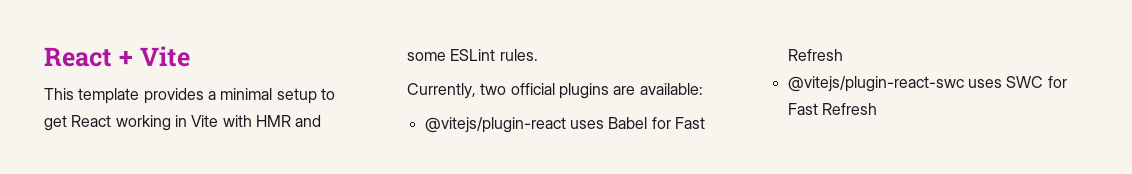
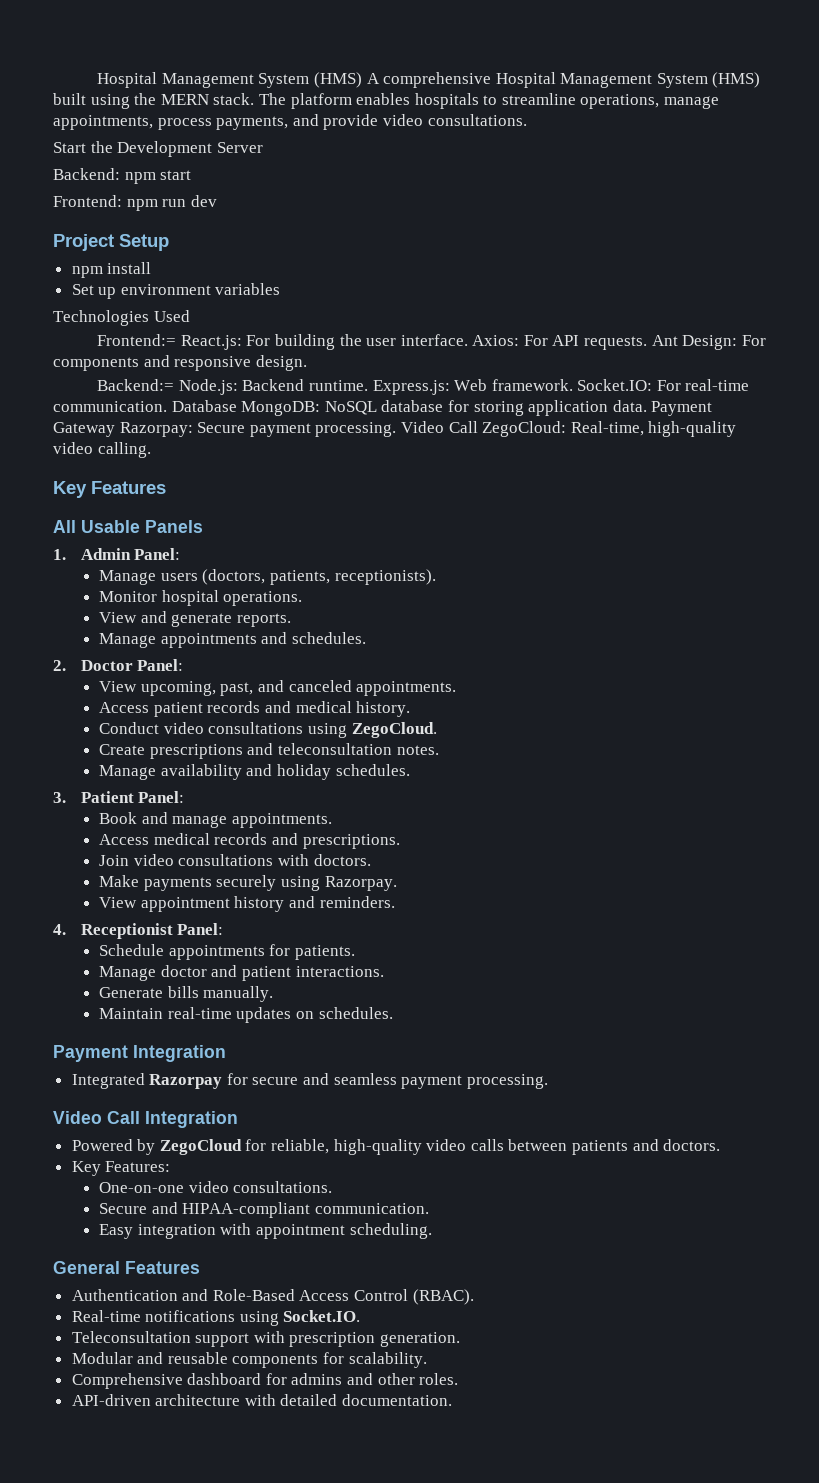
- React + Vite
- This template provides a minimal setup to get React working in Vite with HMR and some ESLint rules.
- Currently, two official plugins are available:
- @vitejs/plugin-react uses Babel for Fast Refresh
- @vitejs/plugin-react-swc uses SWC for Fast Refresh
+ Hospital Management System (HMS) A comprehensive Hospital Management System (HMS) built using the MERN stack. The platform enables hospitals to streamline operations, manage appointments, process payments, and provide video consultations.
+ Start the Development Server
+ Backend: npm start
+ Frontend: npm run dev
+ Project Setup
+ npm install
+ Set up environment variables
+ Technologies Used
+ Frontend:= React.js: For building the user interface. Axios: For API requests. Ant Design: For components and responsive design.
+ Backend:= Node.js: Backend runtime. Express.js: Web framework. Socket.IO: For real-time communication. Database MongoDB: NoSQL database for storing application data. Payment Gateway Razorpay: Secure payment processing. Video Call ZegoCloud: Real-time, high-quality video calling.
+ Key Features
+ All Usable Panels
+ 1. Admin Panel:
+ Manage users (doctors, patients, receptionists).
+ Monitor hospital operations.
+ View and generate reports.
+ Manage appointments and schedules.
+ 2. Doctor Panel:
+ View upcoming, past, and canceled appointments.
+ Access patient records and medical history.
+ Conduct video consultations using ZegoCloud.
+ Create prescriptions and teleconsultation notes.
+ Manage availability and holiday schedules.
+ 3. Patient Panel:
+ Book and manage appointments.
+ Access medical records and prescriptions.
+ Join video consultations with doctors.
+ Make payments securely using Razorpay.
+ View appointment history and reminders.
+ 4. Receptionist Panel:
+ Schedule appointments for patients.
+ Manage doctor and patient interactions.
+ Generate bills manually.
+ Maintain real-time updates on schedules.
+ Payment Integration
+ Integrated Razorpay for secure and seamless payment processing.
+ Video Call Integration
+ Powered by ZegoCloud for reliable, high-quality video calls between patients and doctors.
+ Key Features:
+ One-on-one video consultations.
+ Secure and HIPAA-compliant communication.
+ Easy integration with appointment scheduling.
+ General Features
+ Authentication and Role-Based Access Control (RBAC).
+ Real-time notifications using Socket.IO.
+ Teleconsultation support with prescription generation.
+ Modular and reusable components for scalability.
+ Comprehensive dashboard for admins and other roles.
+ API-driven architecture with detailed documentation.

